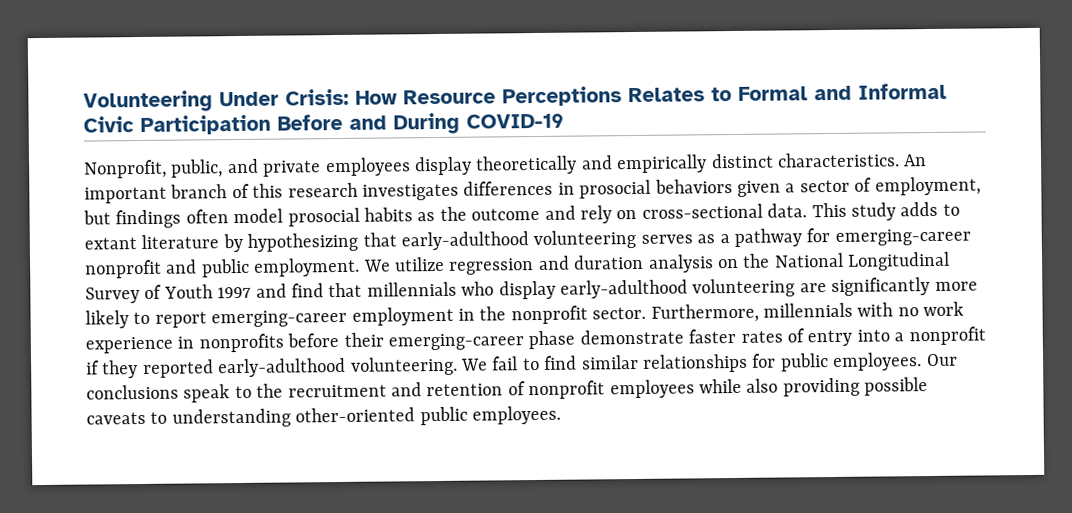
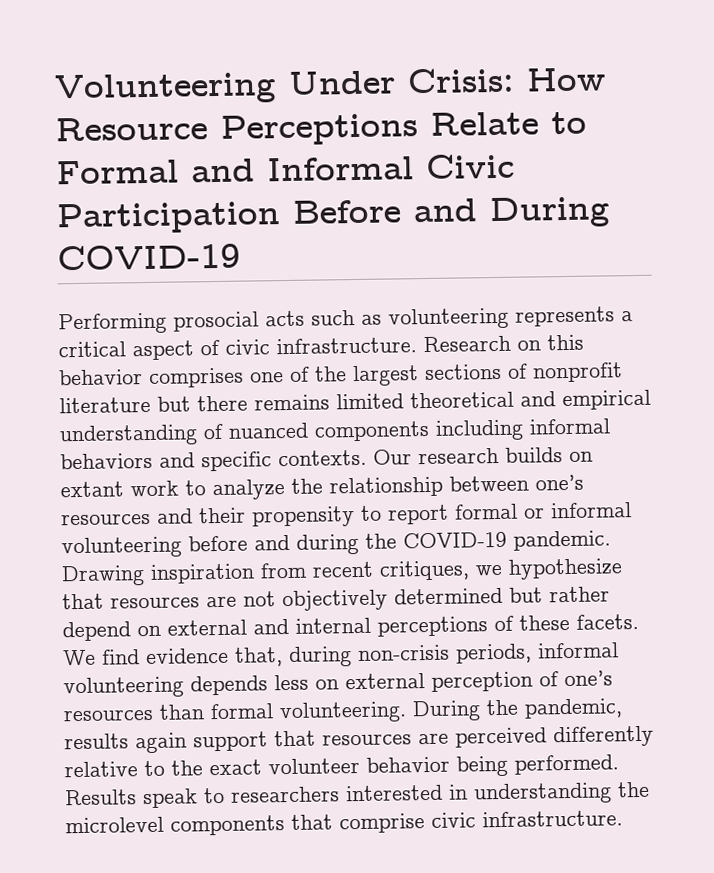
- Volunteering Under Crisis: How Resource Perceptions Relates to Formal and Informal Civic Participation Before and During COVID-19
+ Volunteering Under Crisis: How Resource Perceptions Relate to Formal and Informal Civic Participation Before and During COVID-19
- Nonprofit, public, and private employees display theoretically and empirically distinct characteristics. An important branch of this research investigates differences in prosocial behaviors given a sector of employment, but findings often model prosocial habits as the outcome and rely on cross-sectional data. This study adds to extant literature by hypothesizing that early-adulthood volunteering serves as a pathway for emerging-career nonprofit and public employment. We utilize regression and duration analysis on the National Longitudinal Survey of Youth 1997 and find that millennials who display early-adulthood volunteering are significantly more likely to report emerging-career employment in the nonprofit sector. Furthermore, millennials with no work experience in nonprofits before their emerging-career phase demonstrate faster rates of entry into a nonprofit if they reported early-adulthood volunteering. We fail to find similar relationships for public employees. Our conclusions speak to the recruitment and retention of nonprofit employees while also providing possible caveats to understanding other-oriented public employees.
+ Performing prosocial acts such as volunteering represents a critical aspect of civic infrastructure. Research on this behavior comprises one of the largest sections of nonprofit literature but there remains limited theoretical and empirical understanding of nuanced components including informal behaviors and specific contexts. Our research builds on extant work to analyze the relationship between one’s resources and their propensity to report formal or informal volunteering before and during the COVID-19 pandemic. Drawing inspiration from recent critiques, we hypothesize that resources are not objectively determined but rather depend on external and internal perceptions of these facets. We find evidence that, during non-crisis periods, informal volunteering depends less on external perception of one’s resources than formal volunteering. During the pandemic, results again support that resources are perceived differently relative to the exact volunteer behavior being performed. Results speak to researchers interested in understanding the microlevel components that comprise civic infrastructure.

